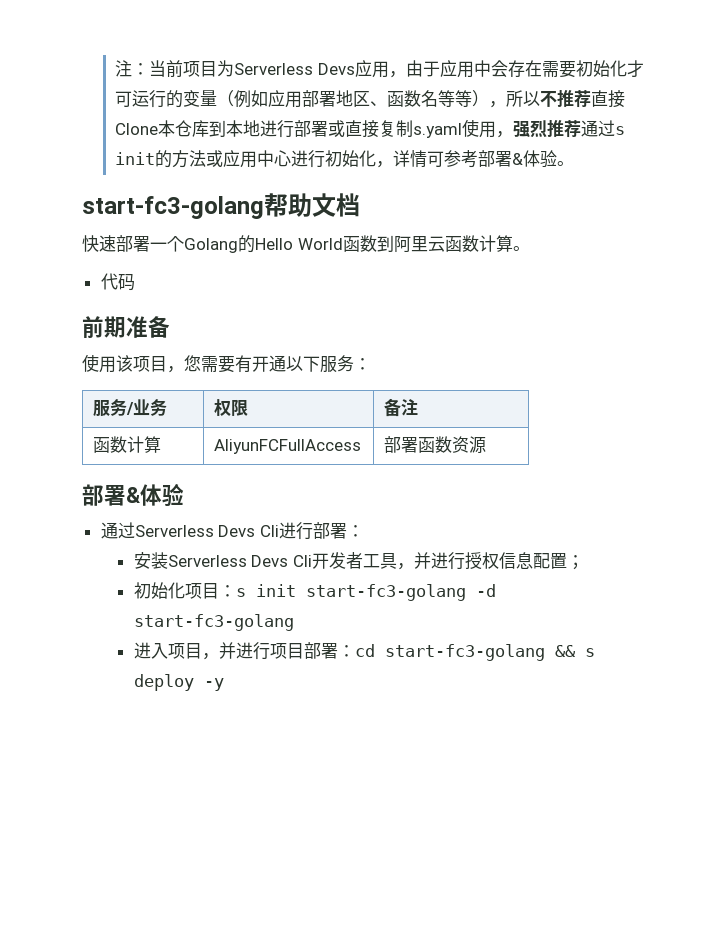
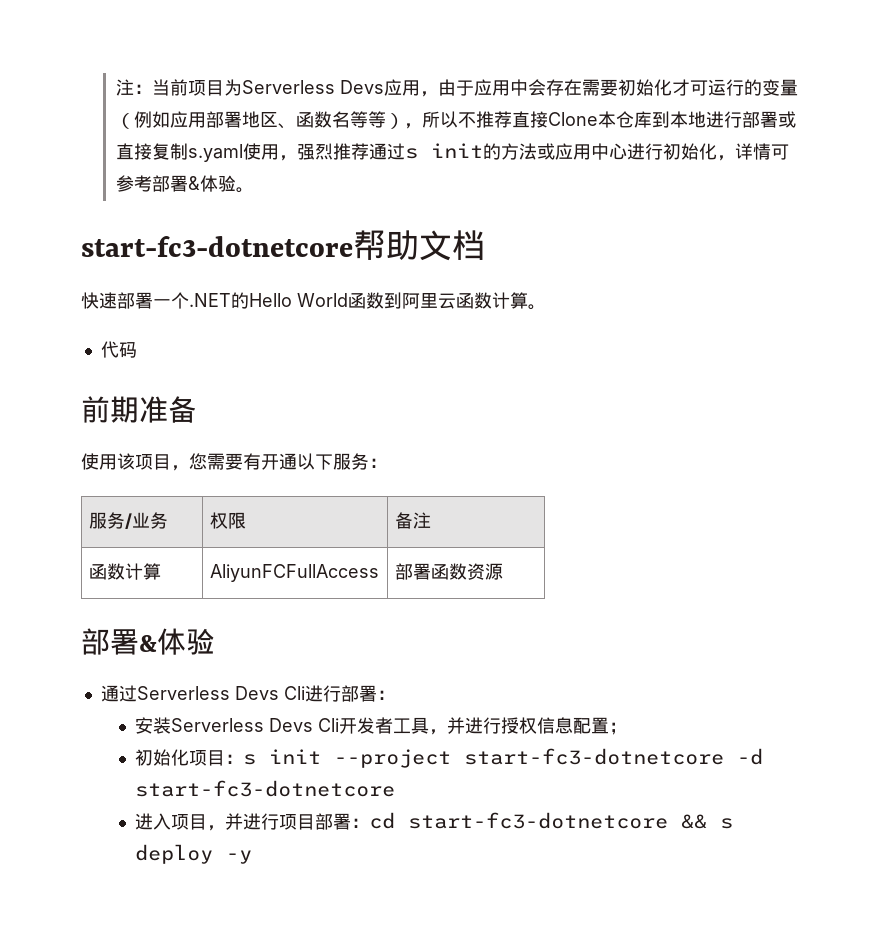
- start-fc3-golang帮助文档
+ start-fc3-dotnetcore帮助文档
- 快速部署一个Golang的Hello World函数到阿里云函数计算。
+ 快速部署一个.NET的Hello World函数到阿里云函数计算。
- 初始化项目：s init start-fc3-golang -d start-fc3-golang
+ 初始化项目：s init --project start-fc3-dotnetcore -d start-fc3-dotnetcore
- 进入项目，并进行项目部署：cd start-fc3-golang && s deploy -y
+ 进入项目，并进行项目部署：cd start-fc3-dotnetcore && s deploy -y

